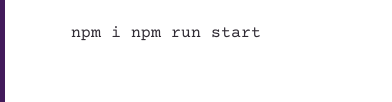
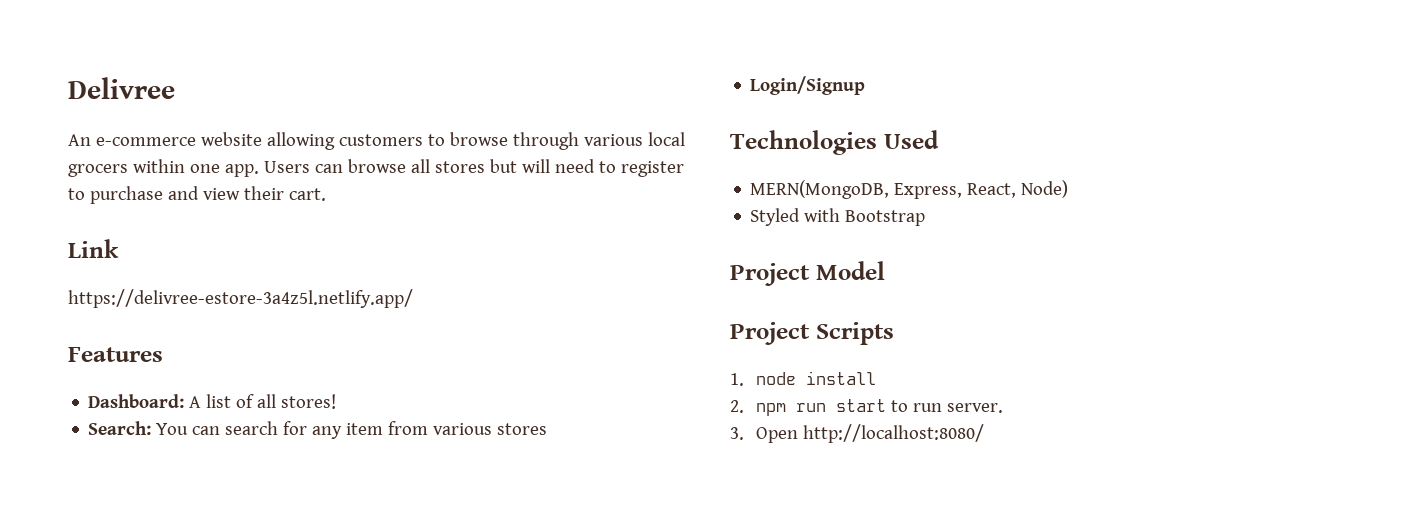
- npm i npm run start
+ Delivree
+ An e-commerce website allowing customers to browse through various local grocers within one app. Users can browse all stores but will need to register to purchase and view their cart.
+ Link
+ https://delivree-estore-3a4z5l.netlify.app/
+ Features
+ Dashboard: A list of all stores!
+ Search: You can search for any item from various stores
+ Login/Signup
+ Technologies Used
+ MERN(MongoDB, Express, React, Node)
+ Styled with Bootstrap
+ Project Model
+ Project Scripts
+ 1. node install
+ 2. npm run start to run server.
+ 3. Open http://localhost:8080/

